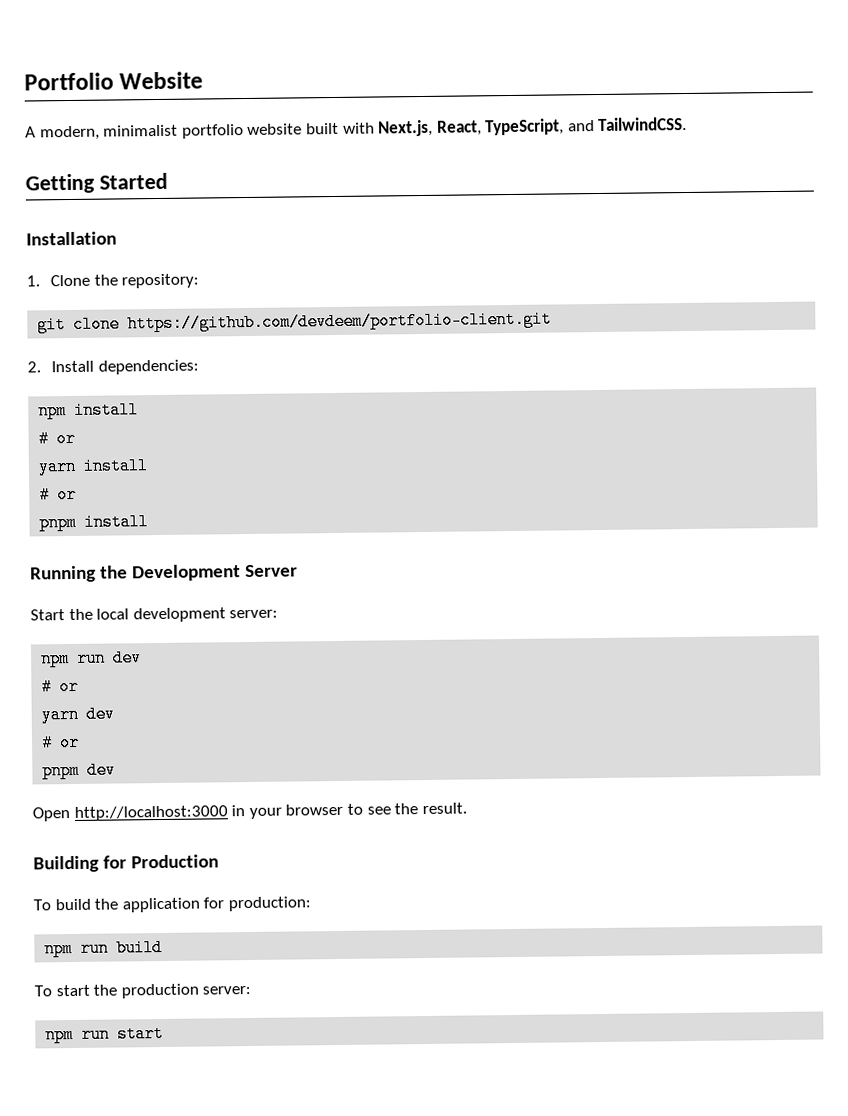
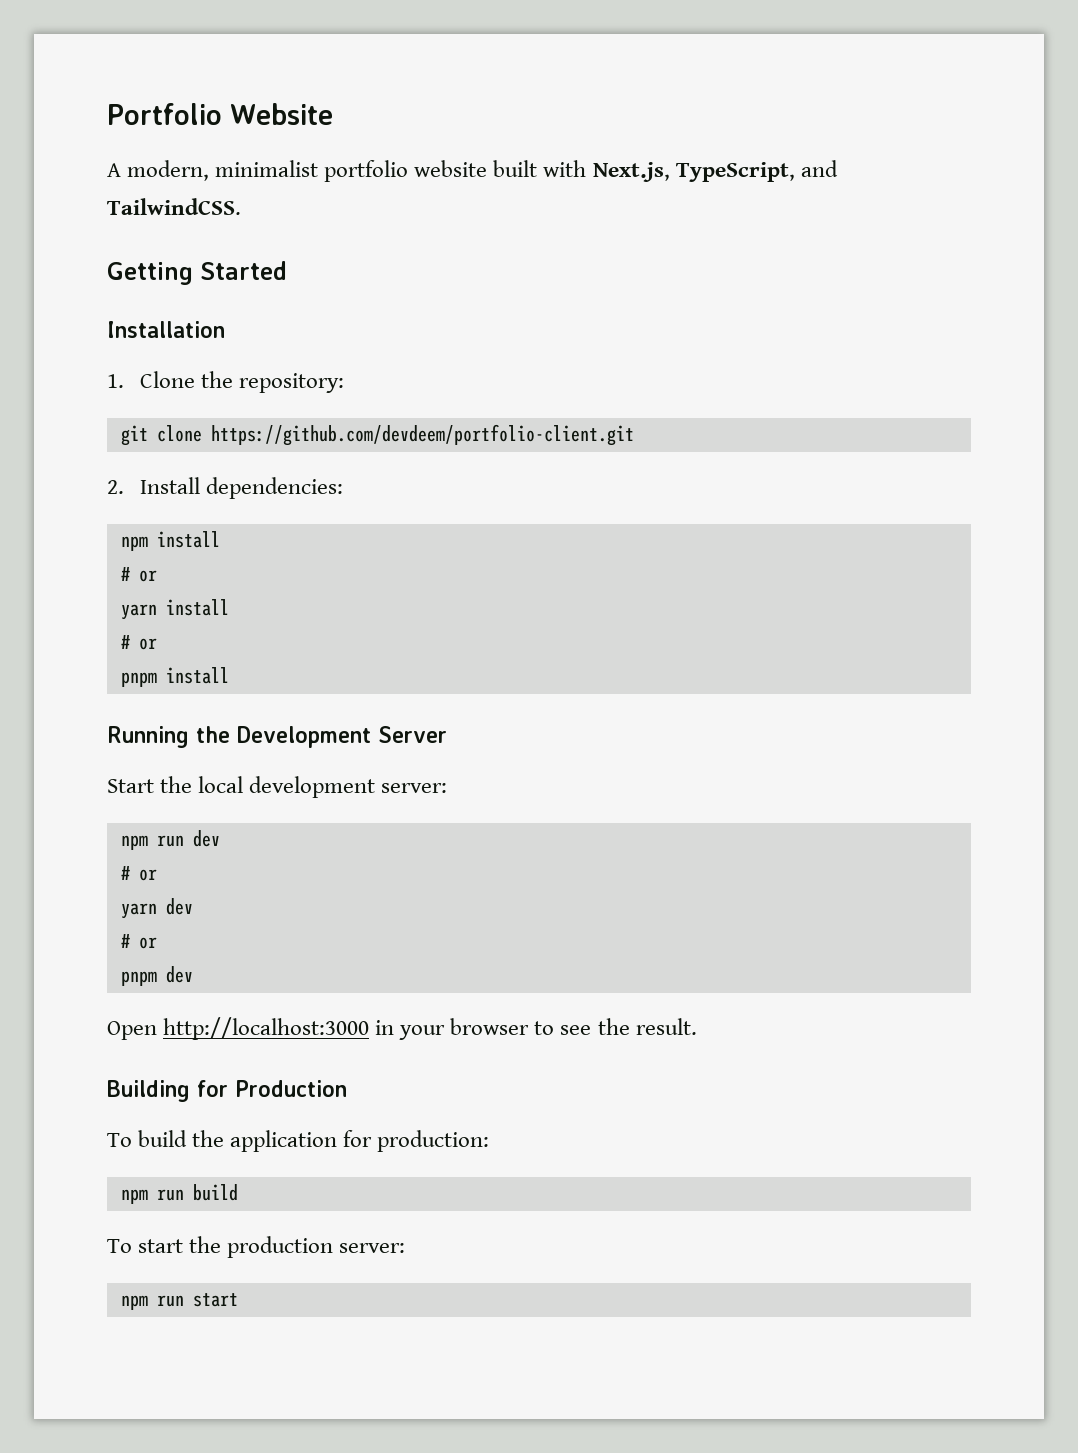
- A modern, minimalist portfolio website built with Next.js, React, TypeScript, and TailwindCSS.
+ A modern, minimalist portfolio website built with Next.js, TypeScript, and TailwindCSS.

